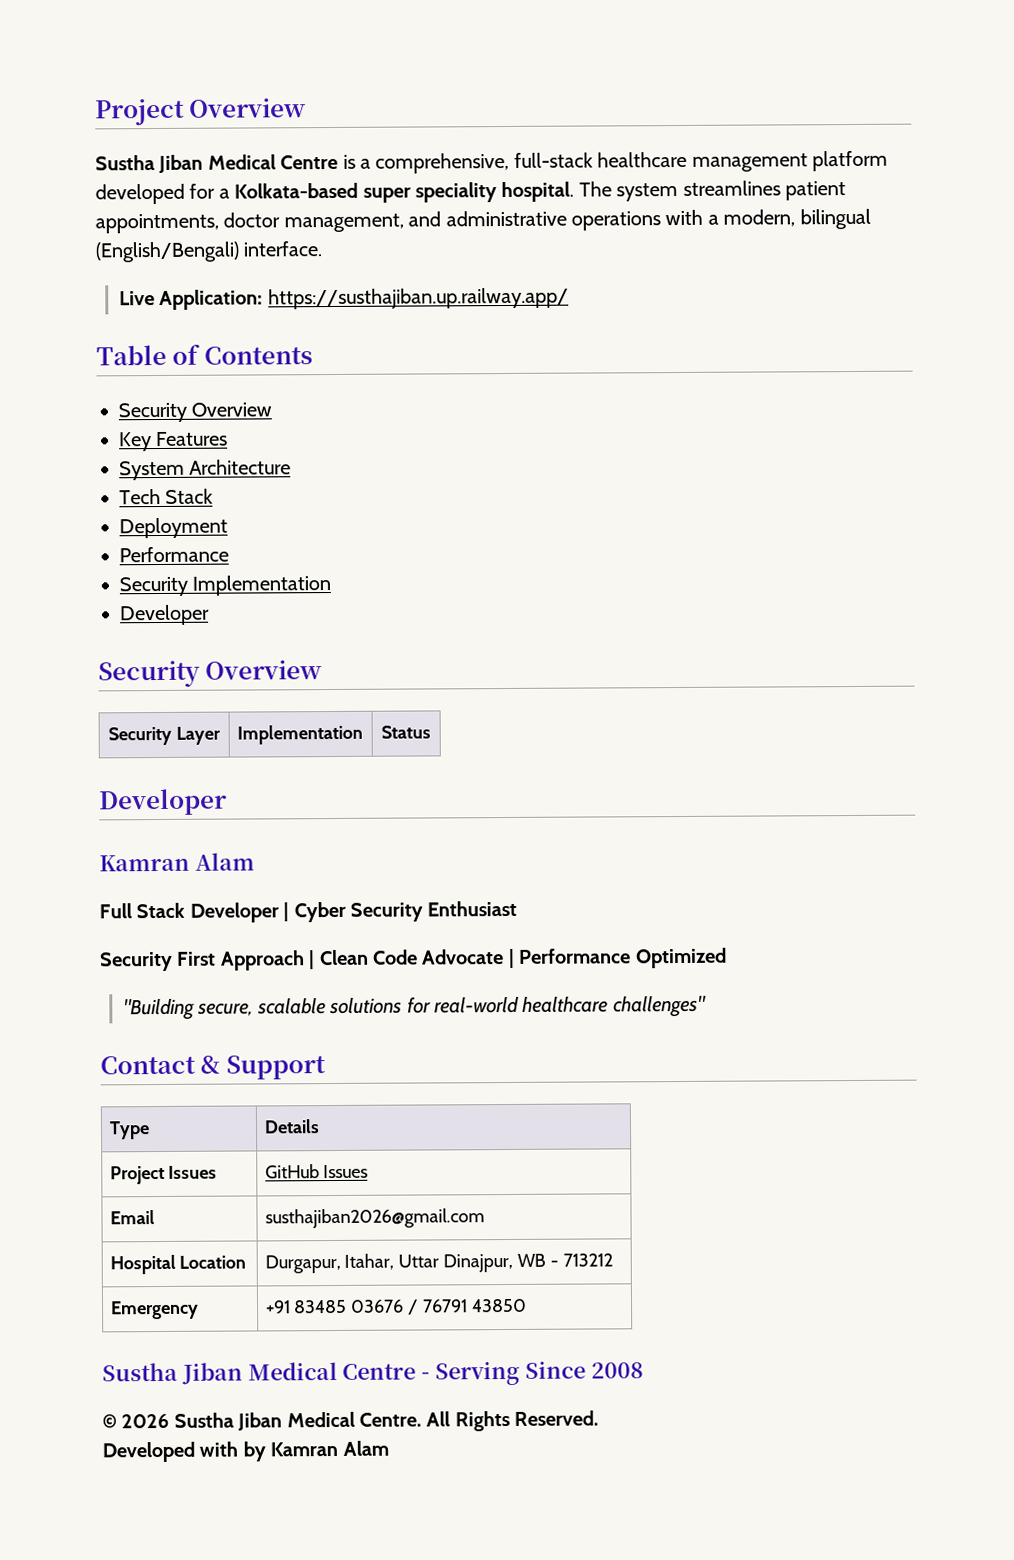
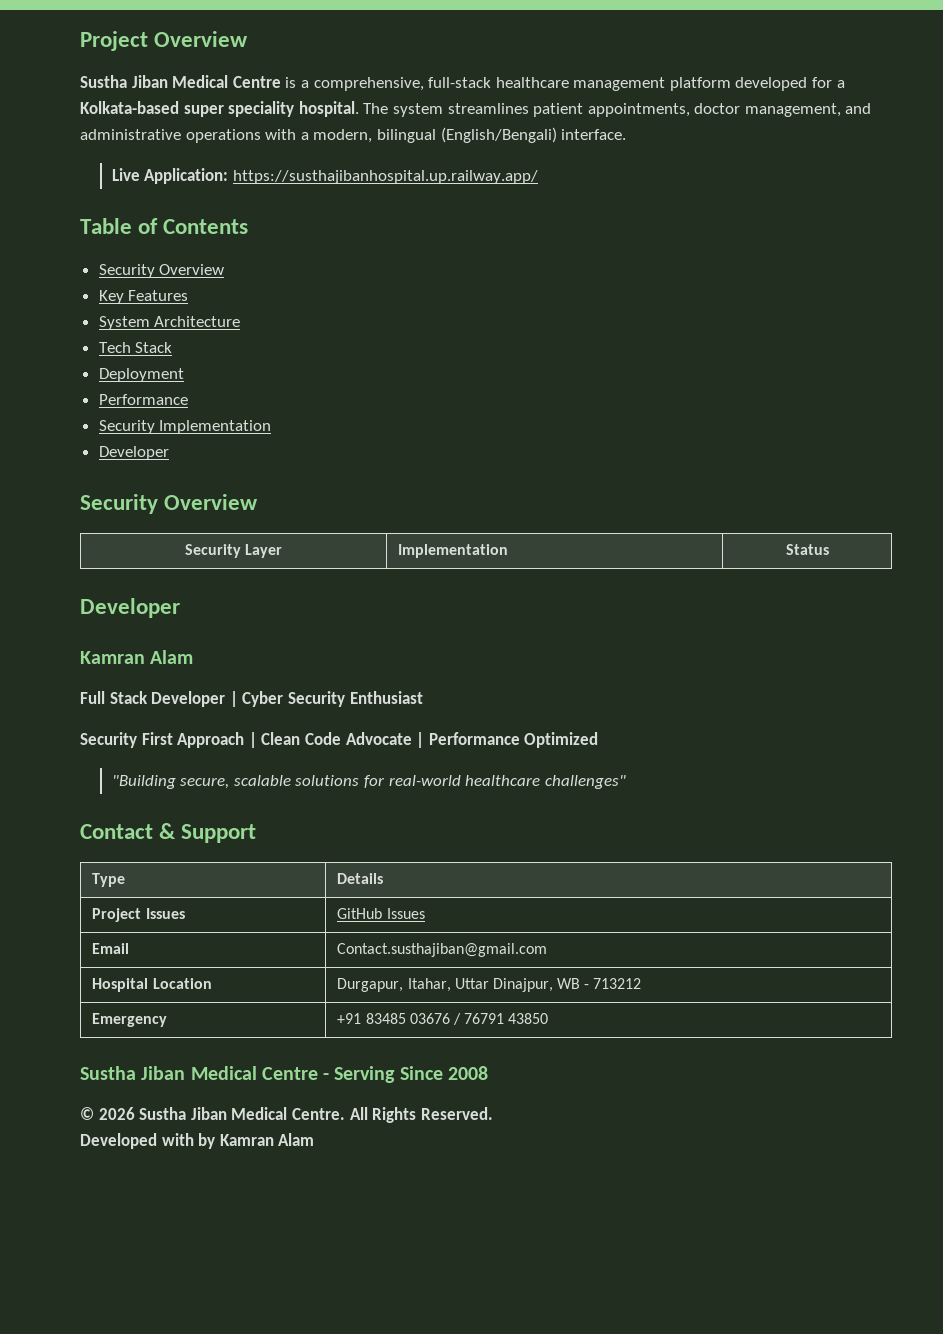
- Live Application: https://susthajiban.up.railway.app/
+ Live Application: https://susthajibanhospital.up.railway.app/
- Email | susthajiban2026@gmail.com
+ Email | Contact.susthajiban@gmail.com

